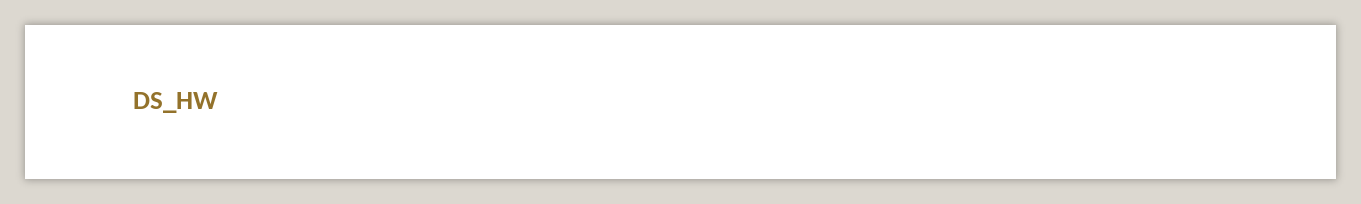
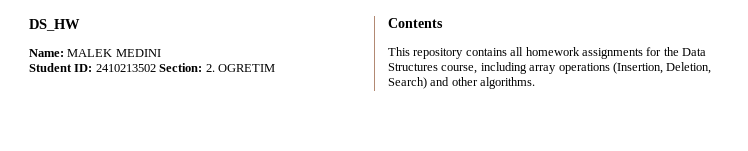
+ Name: MALEK MEDINI
+ Student ID: 2410213502 Section: 2. OGRETIM
+ Contents
+ This repository contains all homework assignments for the Data Structures course, including array operations (Insertion, Deletion, Search) and other algorithms.

